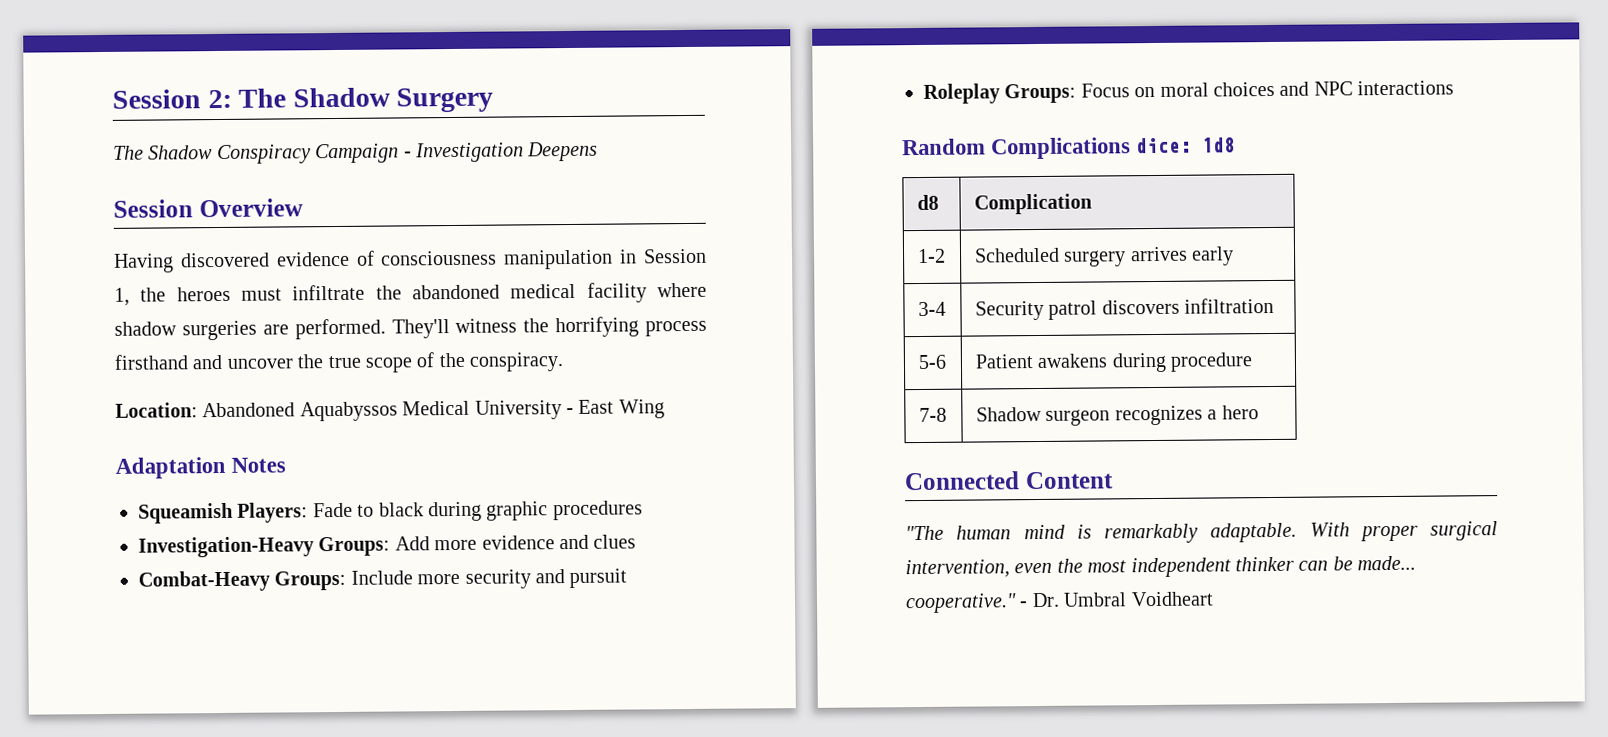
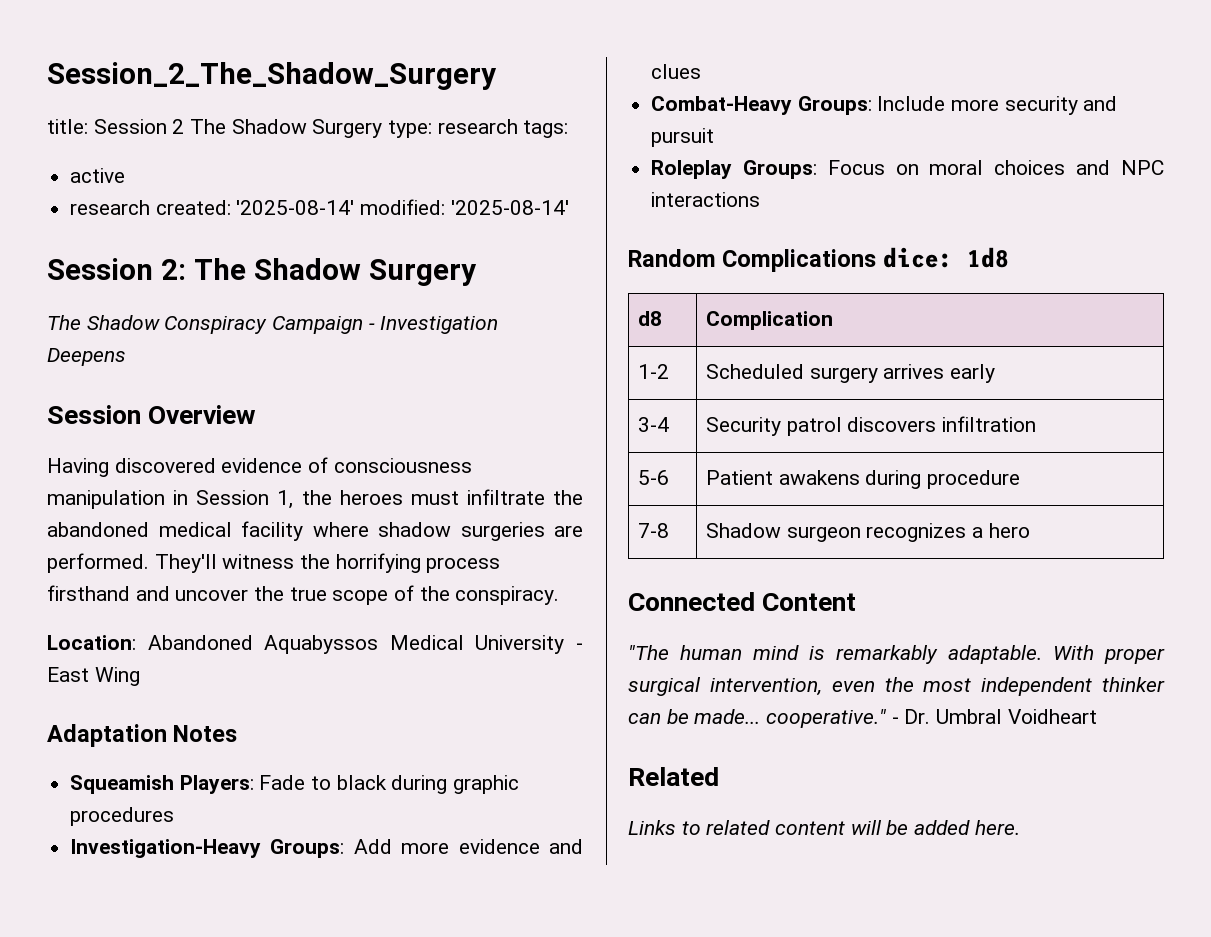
+ Session_2_The_Shadow_Surgery
+ title: Session 2 The Shadow Surgery type: research tags:
+ active
+ research created: '2025-08-14' modified: '2025-08-14'
+ Related
+ Links to related content will be added here.

